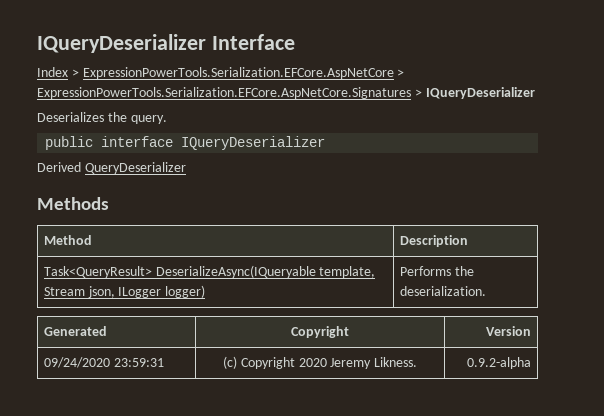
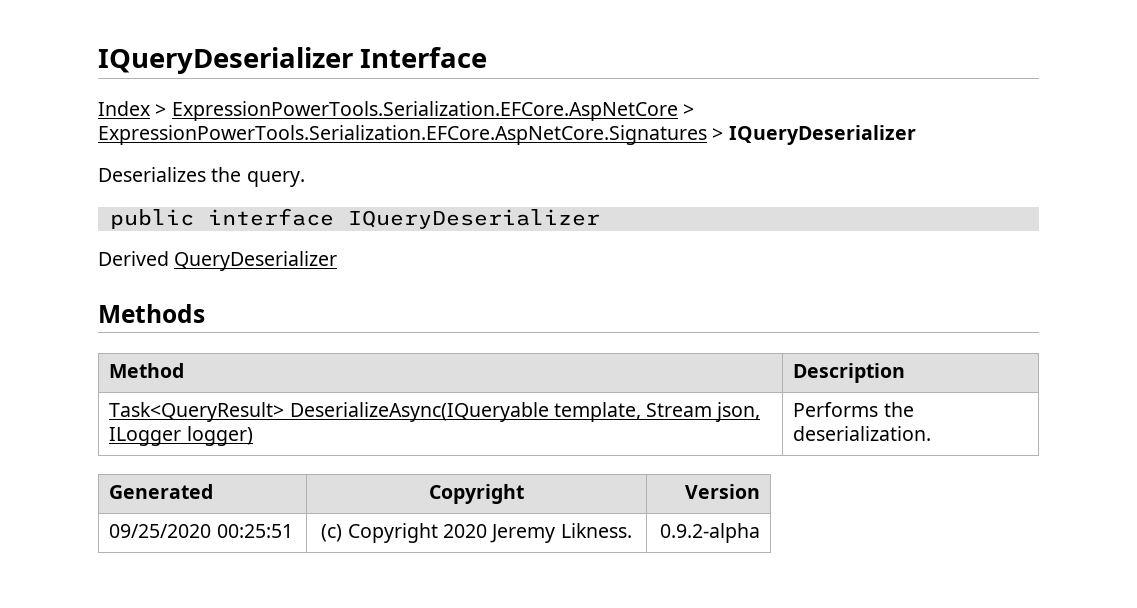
- 09/24/2020 23:59:31 | (c) Copyright 2020 Jeremy Likness. | 0.9.2-alpha
+ 09/25/2020 00:25:51 | (c) Copyright 2020 Jeremy Likness. | 0.9.2-alpha

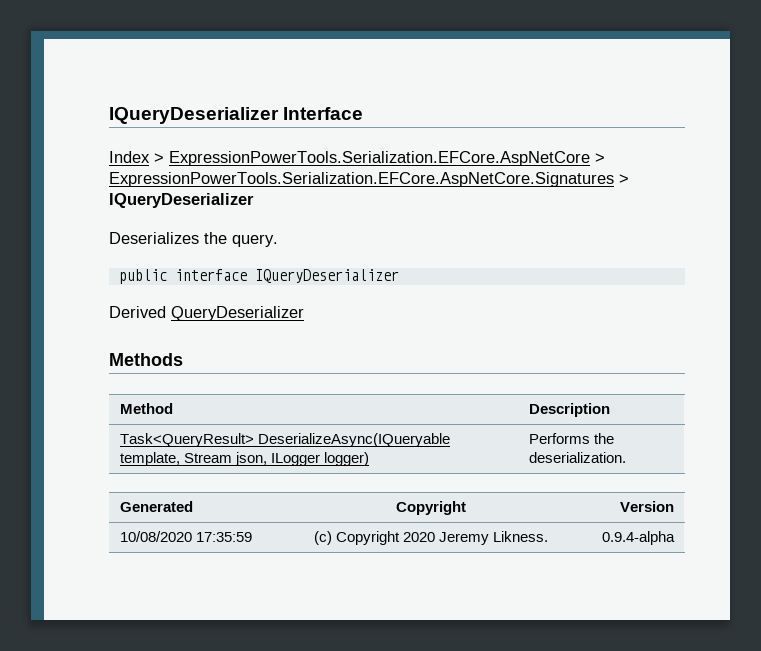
- 09/25/2020 00:25:51 | (c) Copyright 2020 Jeremy Likness. | 0.9.2-alpha
+ 10/08/2020 17:35:59 | (c) Copyright 2020 Jeremy Likness. | 0.9.4-alpha

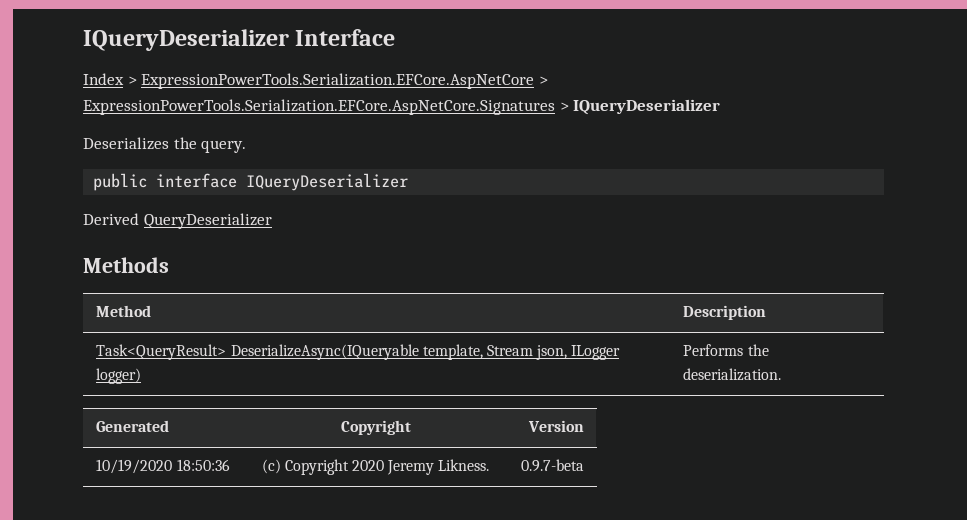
- 10/08/2020 17:35:59 | (c) Copyright 2020 Jeremy Likness. | 0.9.4-alpha
+ 10/19/2020 18:50:36 | (c) Copyright 2020 Jeremy Likness. | 0.9.7-beta

